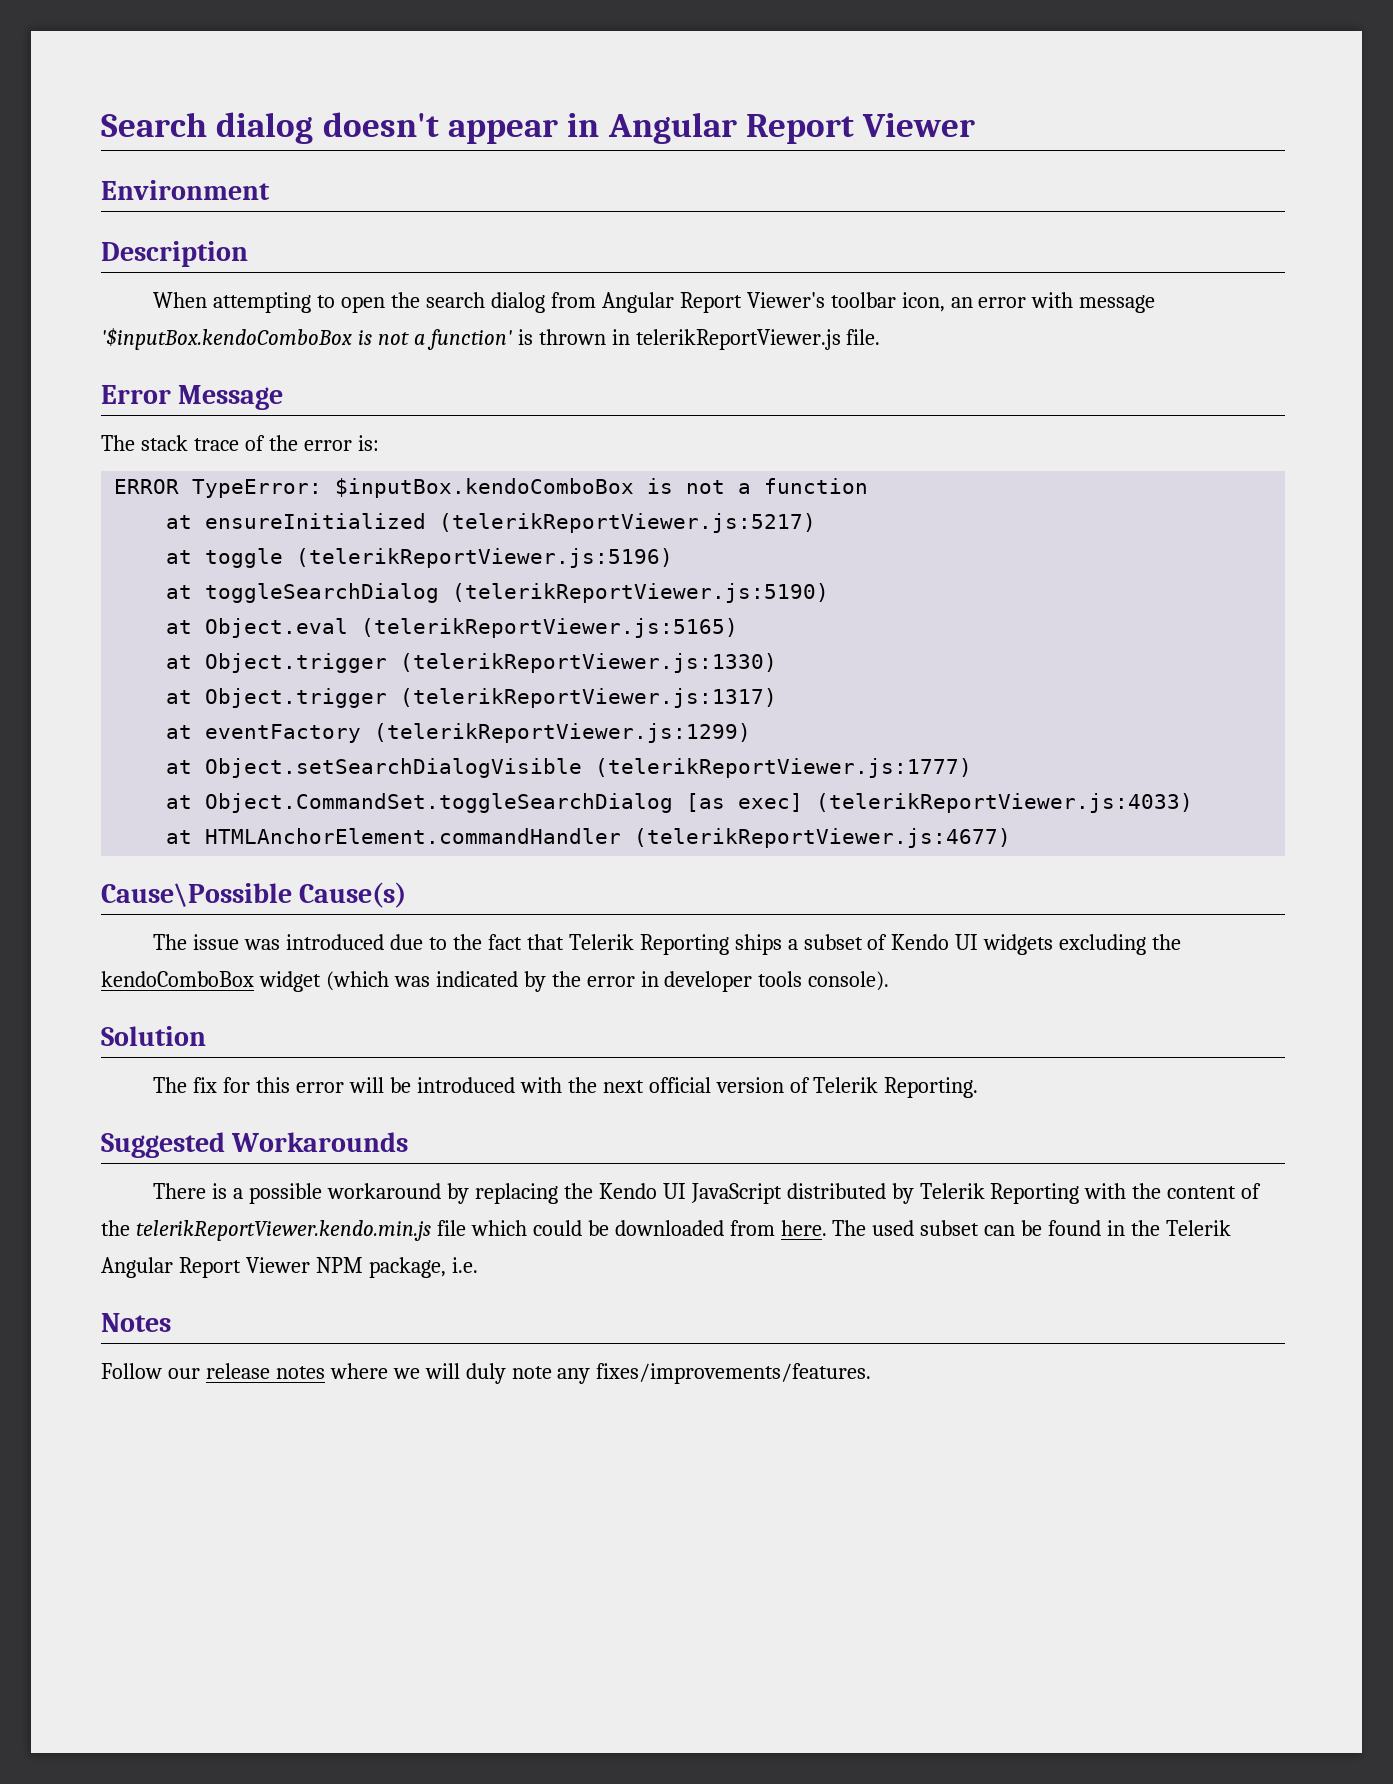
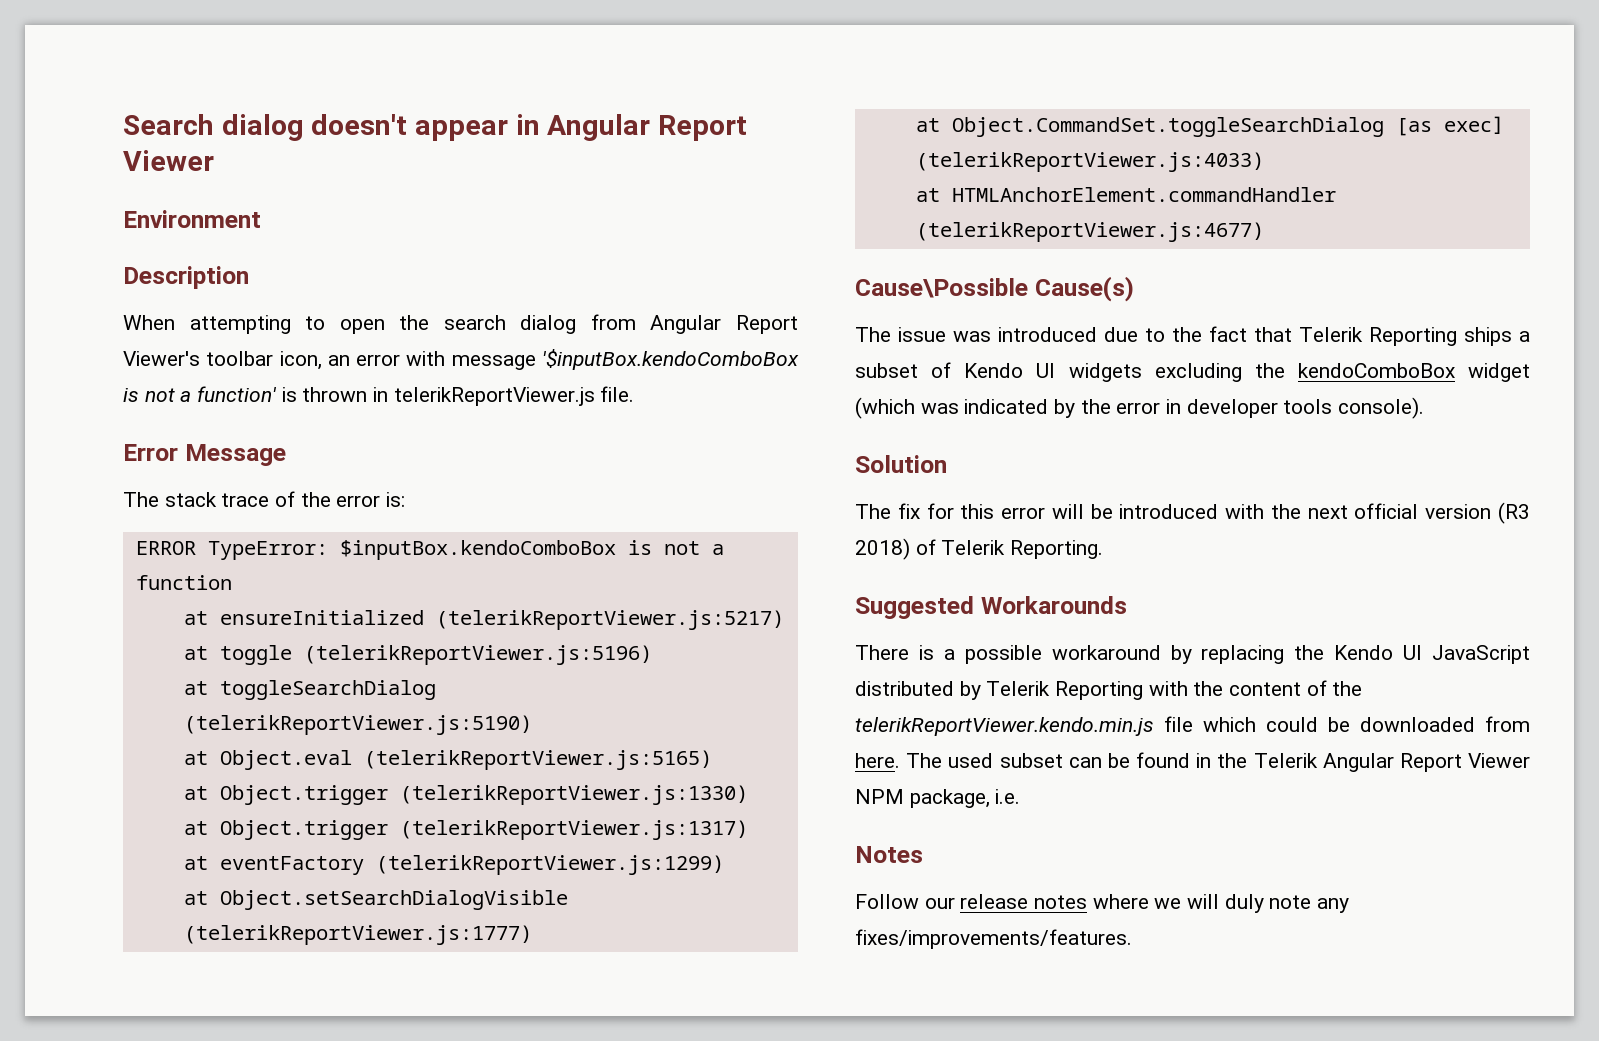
- The fix for this error will be introduced with the next official version of Telerik Reporting.
+ The fix for this error will be introduced with the next official version (R3 2018) of Telerik Reporting.

